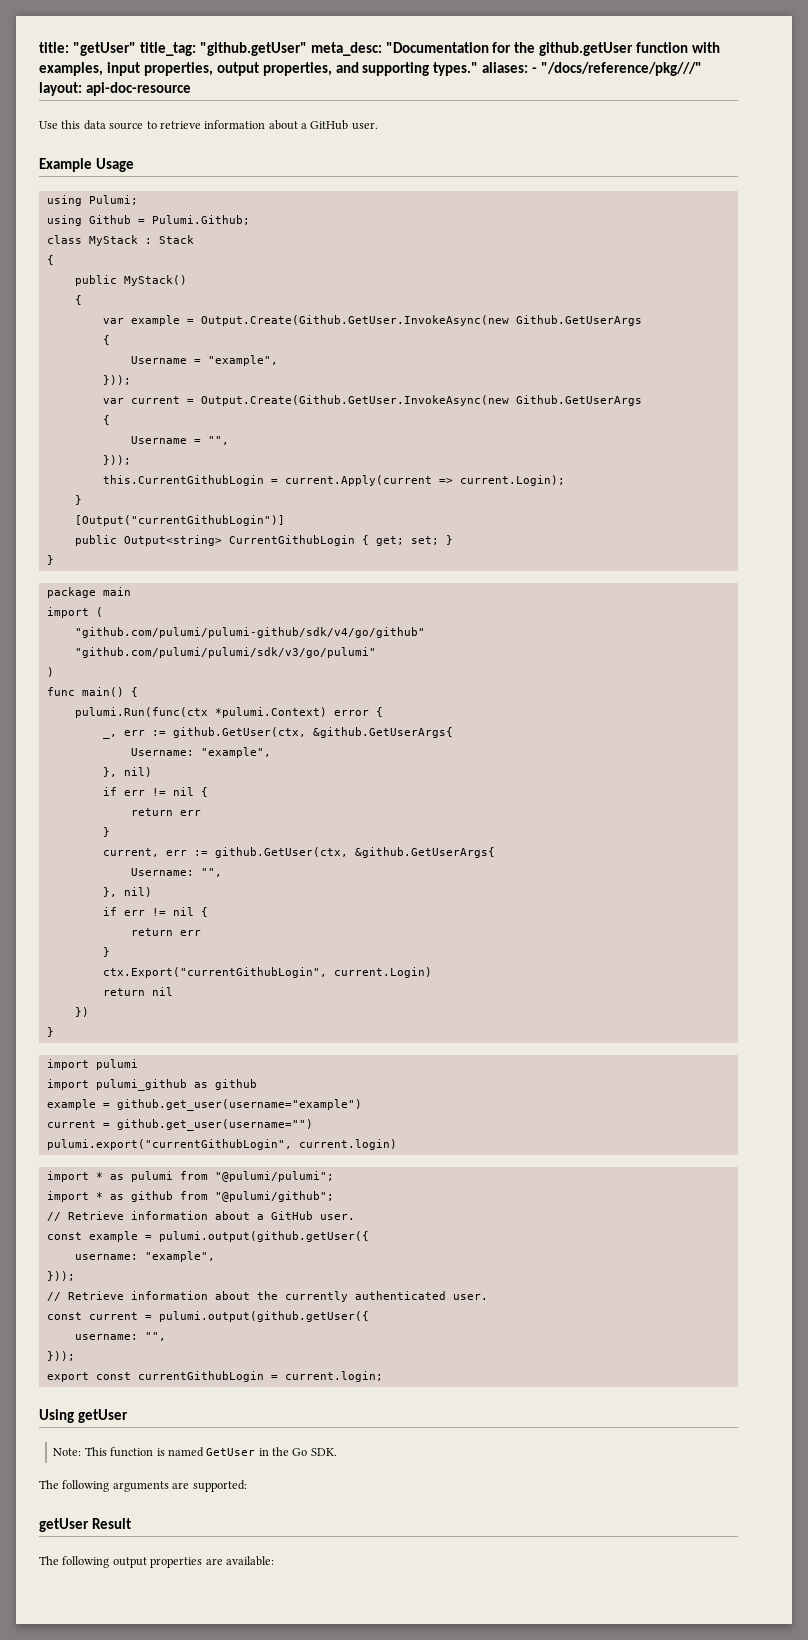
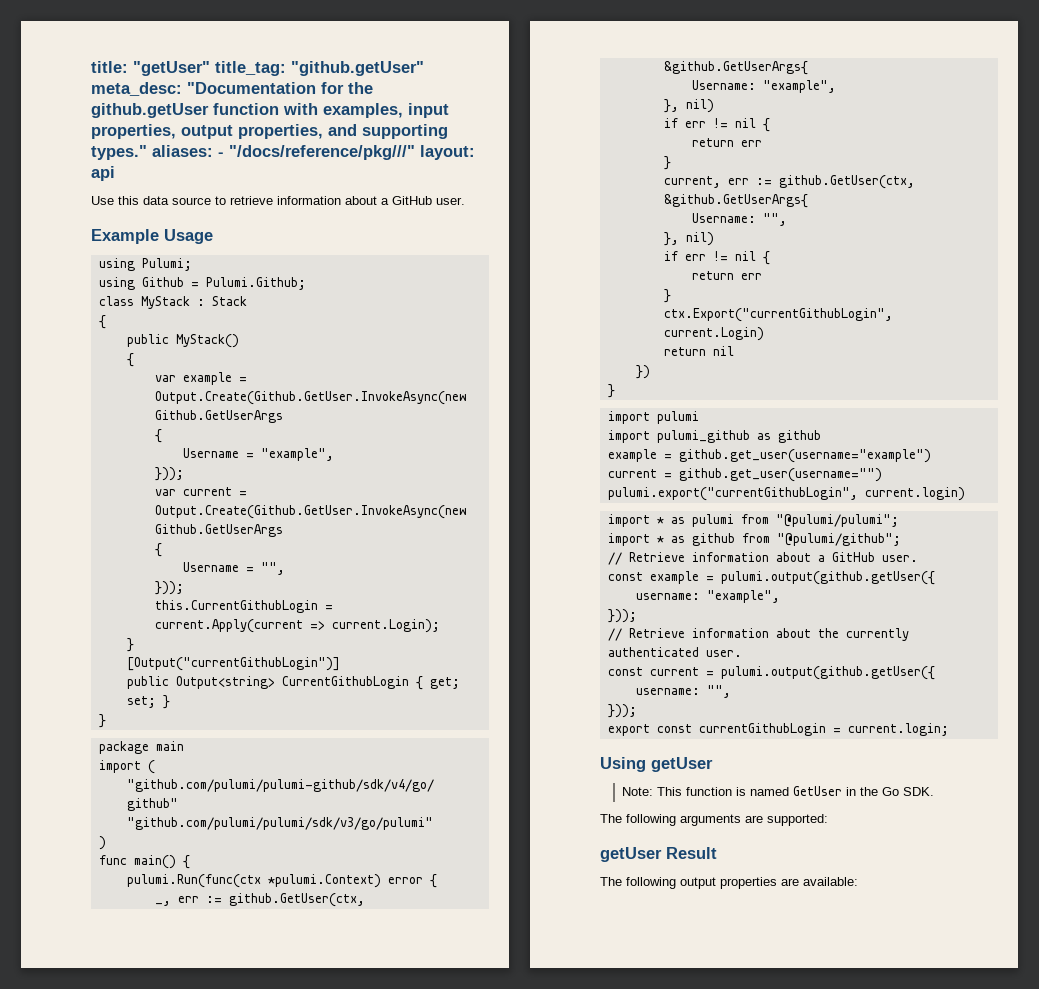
- title: "getUser" title_tag: "github.getUser" meta_desc: "Documentation for the github.getUser function with examples, input properties, output properties, and supporting types." aliases: - "/docs/reference/pkg///" layout: api-doc-resource
+ title: "getUser" title_tag: "github.getUser" meta_desc: "Documentation for the github.getUser function with examples, input properties, output properties, and supporting types." aliases: - "/docs/reference/pkg///" layout: api

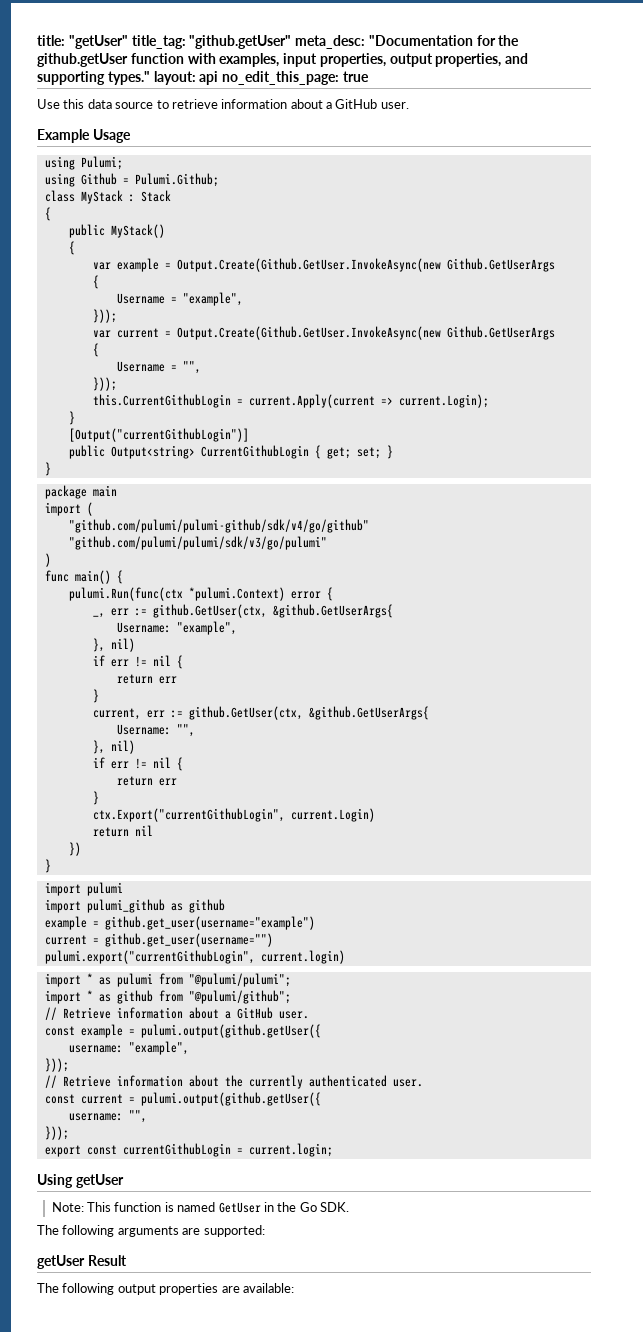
- title: "getUser" title_tag: "github.getUser" meta_desc: "Documentation for the github.getUser function with examples, input properties, output properties, and supporting types." aliases: - "/docs/reference/pkg///" layout: api
+ title: "getUser" title_tag: "github.getUser" meta_desc: "Documentation for the github.getUser function with examples, input properties, output properties, and supporting types." layout: api no_edit_this_page: true

